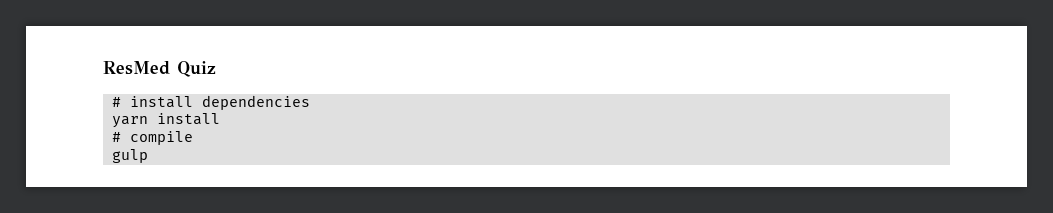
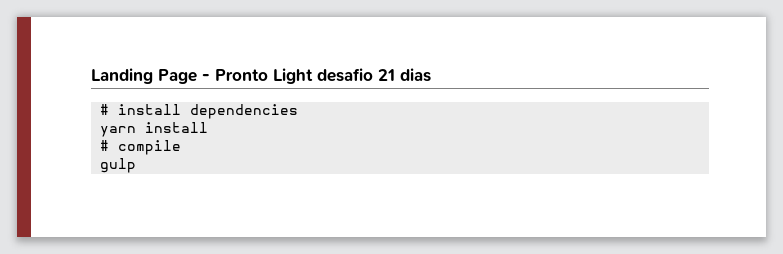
- ResMed Quiz
+ Landing Page - Pronto Light desafio 21 dias

